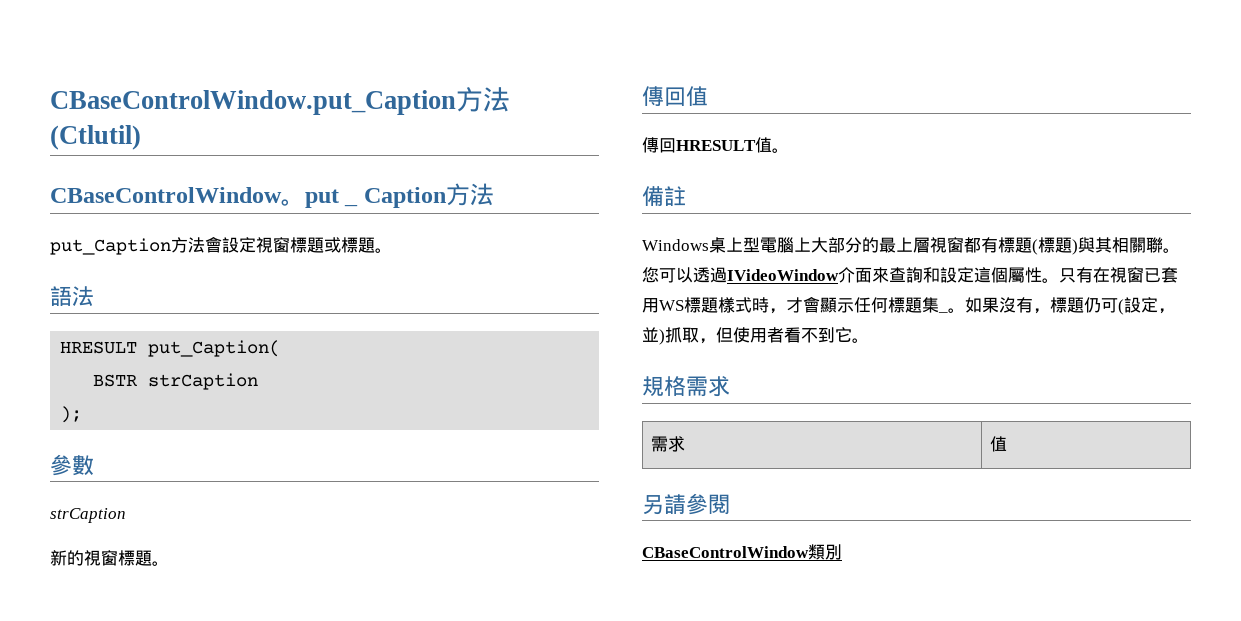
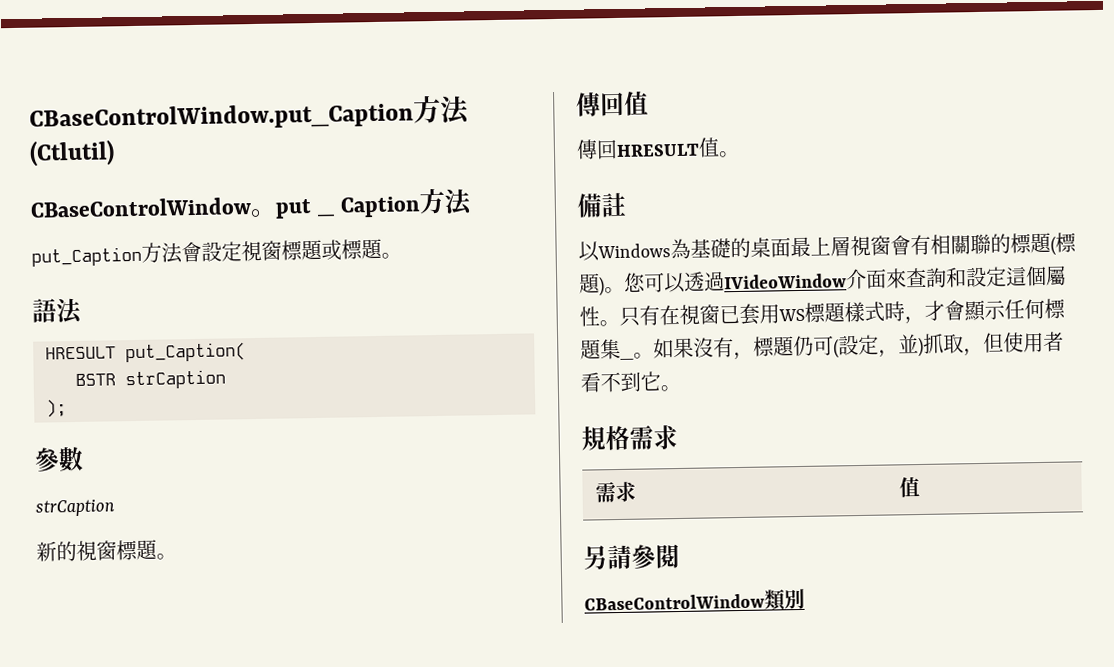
- Windows桌上型電腦上大部分的最上層視窗都有標題(標題)與其相關聯。
+ 以Windows為基礎的桌面最上層視窗會有相關聯的標題(標題)。

